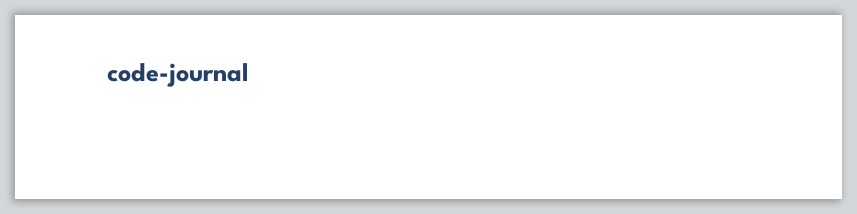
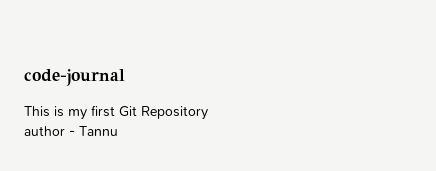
+ This is my first Git Repository
+ author - Tannu

